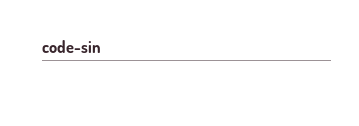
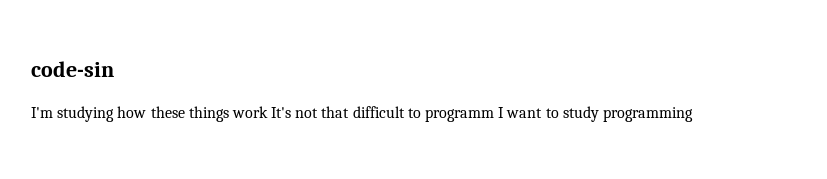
+ I'm studying how these things work It's not that difficult to programm I want to study programming

